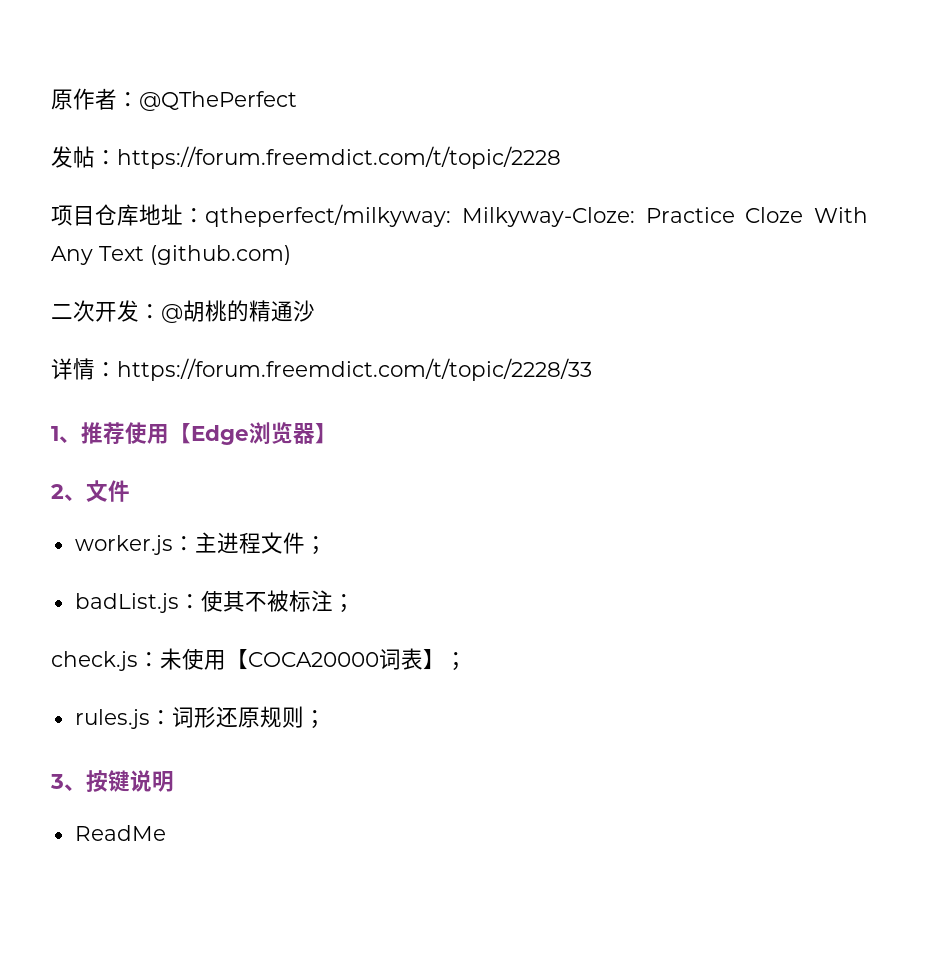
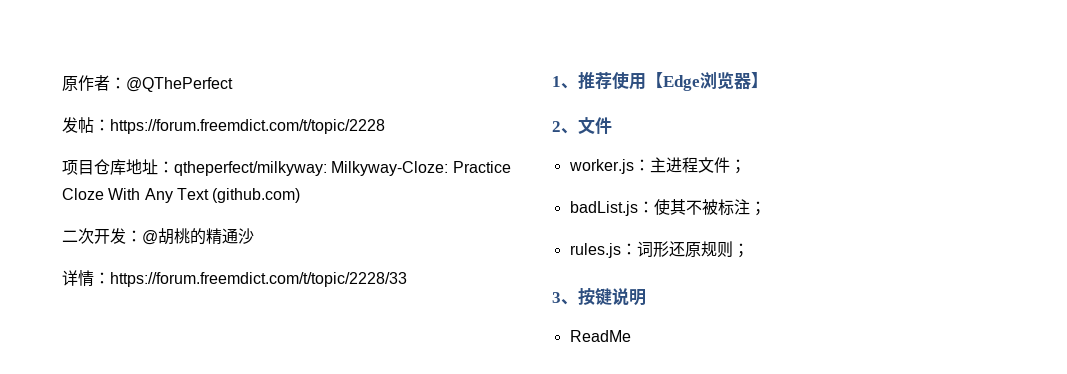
- check.js：未使用【COCA20000词表】；

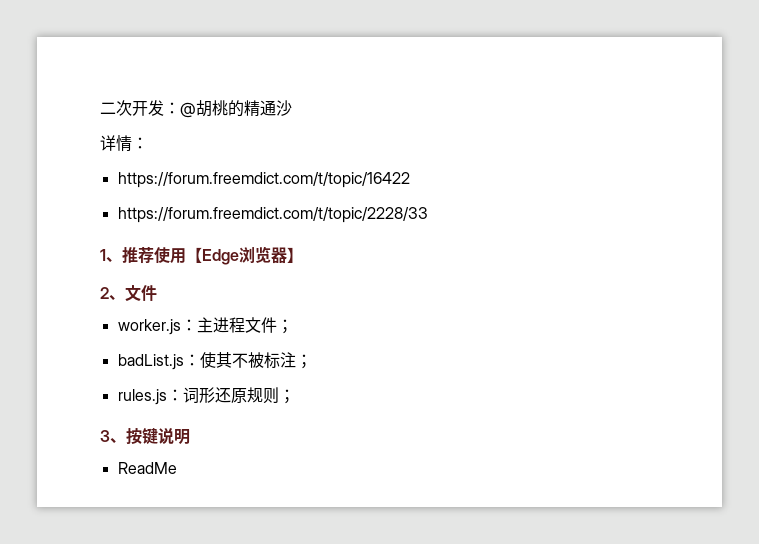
- 原作者：@QThePerfect
- 发帖：https://forum.freemdict.com/t/topic/2228
- 项目仓库地址：qtheperfect/milkyway: Milkyway-Cloze: Practice Cloze With Any Text (github.com)
- 详情：https://forum.freemdict.com/t/topic/2228/33
+ 详情：
+ https://forum.freemdict.com/t/topic/16422
+ https://forum.freemdict.com/t/topic/2228/33

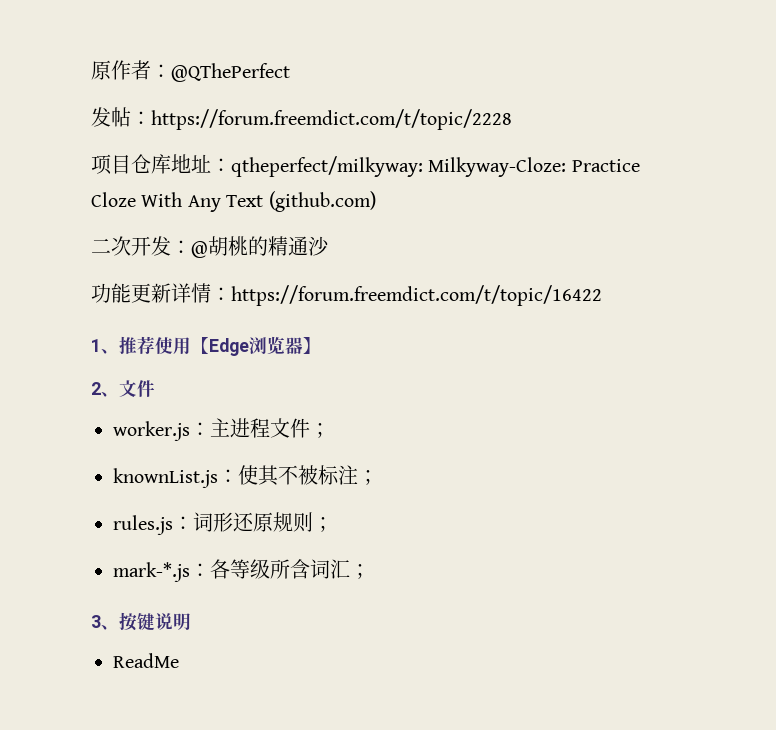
+ 原作者：@QThePerfect
+ 发帖：https://forum.freemdict.com/t/topic/2228
+ 项目仓库地址：qtheperfect/milkyway: Milkyway-Cloze: Practice Cloze With Any Text (github.com)
- 详情：
- https://forum.freemdict.com/t/topic/16422
+ 功能更新详情：https://forum.freemdict.com/t/topic/16422
- https://forum.freemdict.com/t/topic/2228/33
- badList.js：使其不被标注；
+ knownList.js：使其不被标注；
+ mark-*.js：各等级所含词汇；

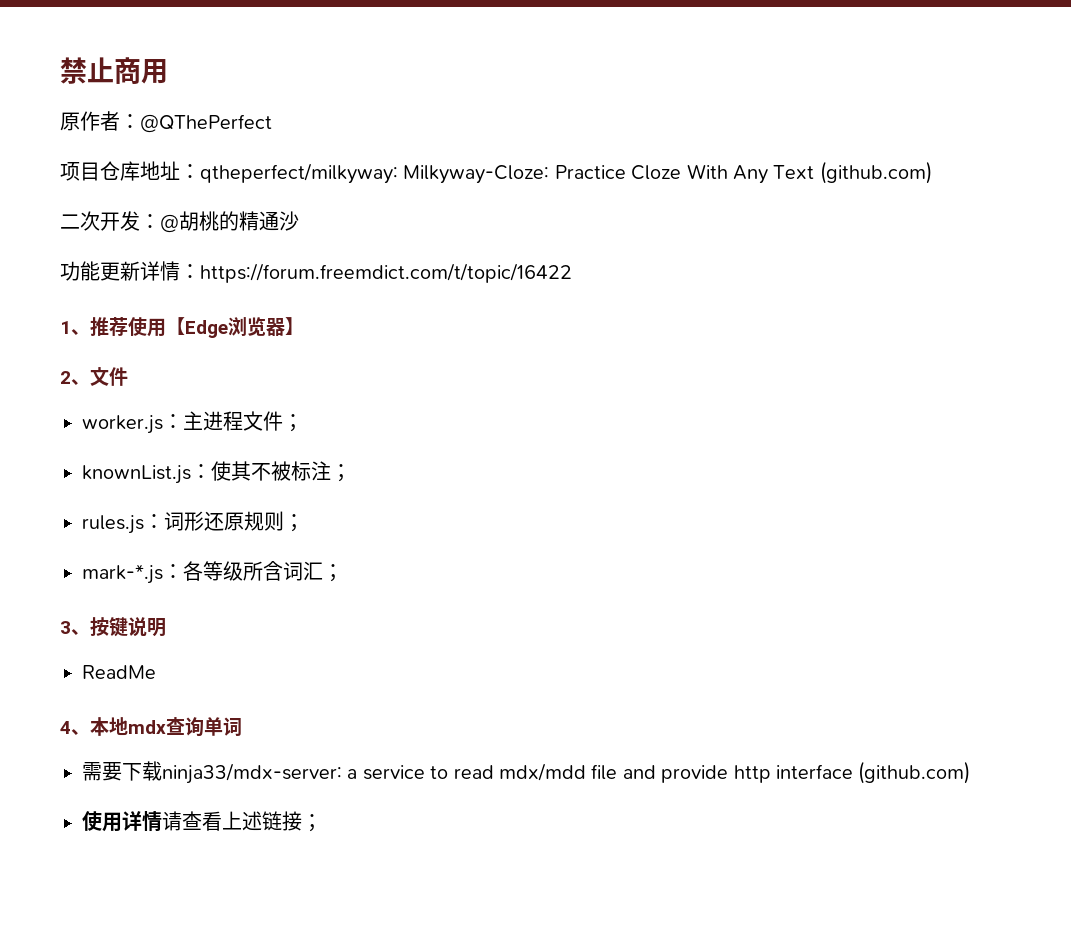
+ 禁止商用
- 发帖：https://forum.freemdict.com/t/topic/2228
+ 4、本地mdx查询单词
+ 需要下载ninja33/mdx-server: a service to read mdx/mdd file and provide http interface (github.com)
+ 使用详情请查看上述链接；

